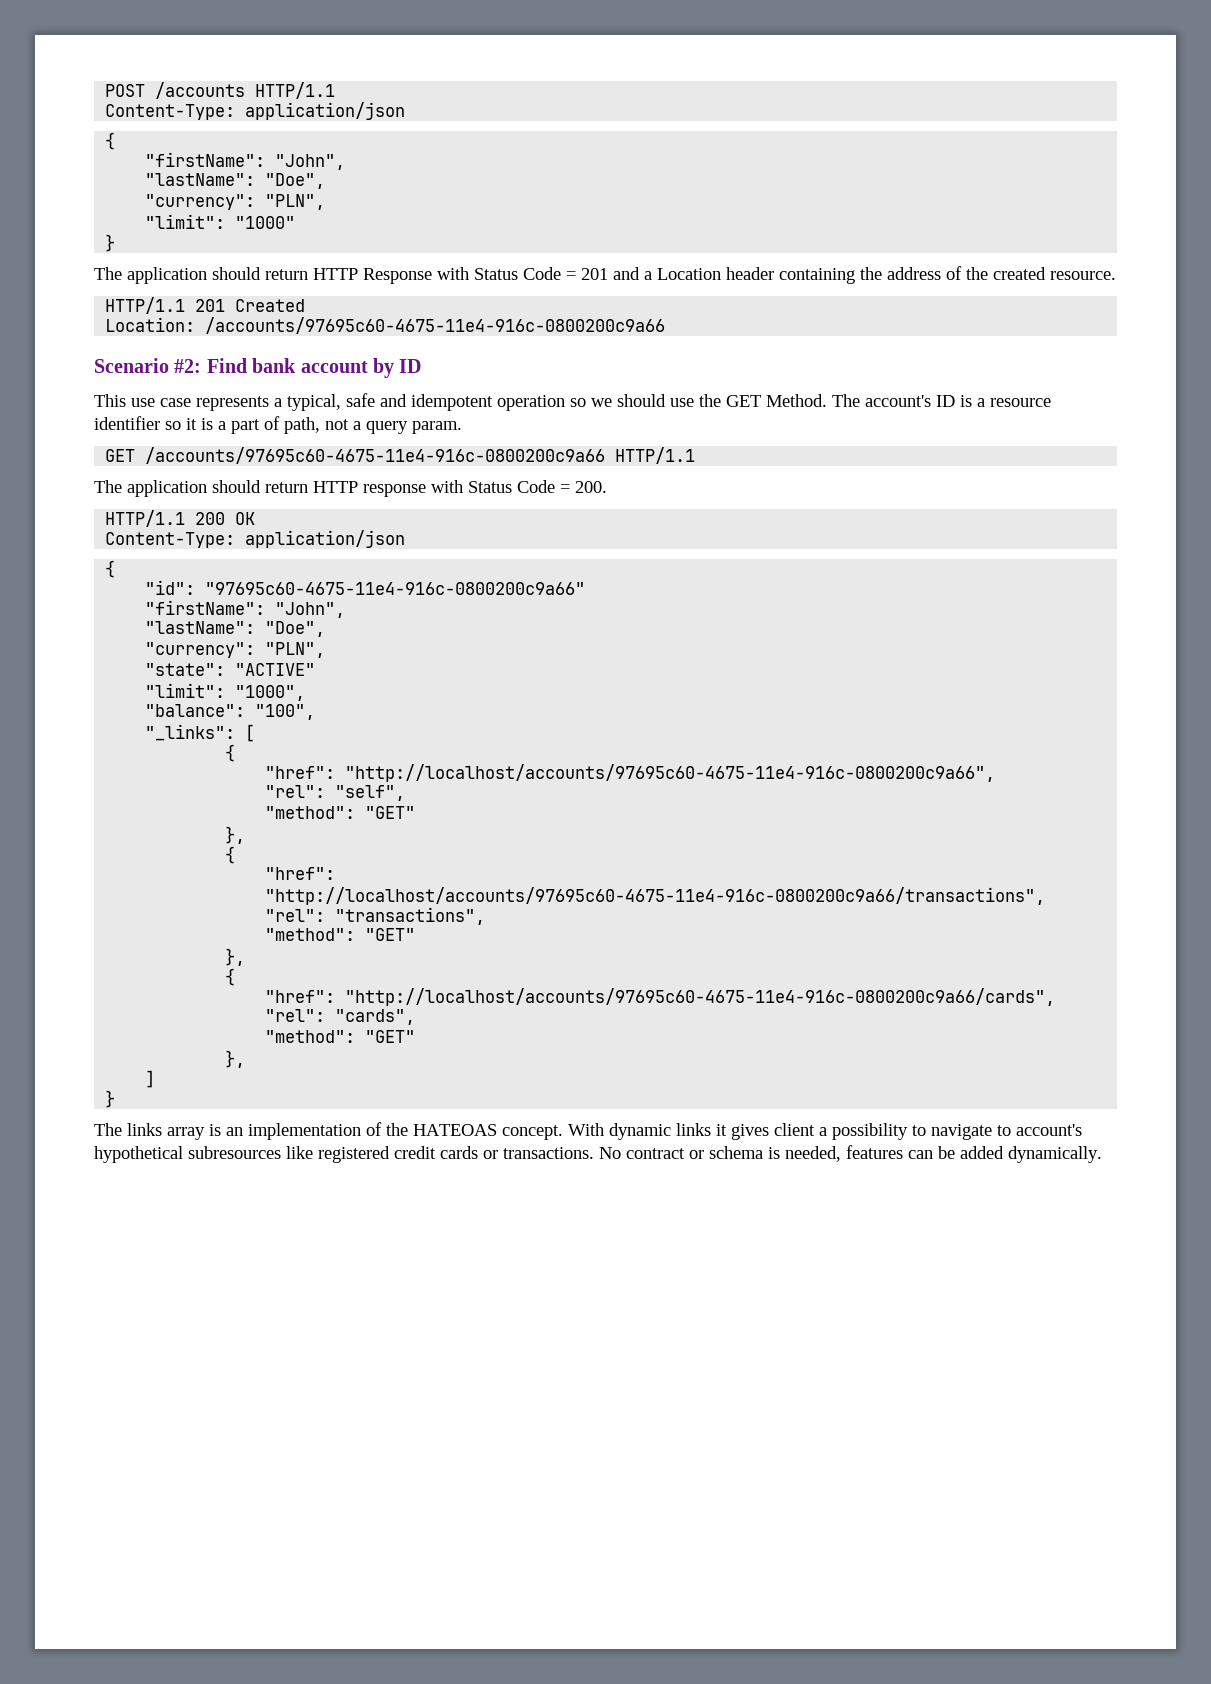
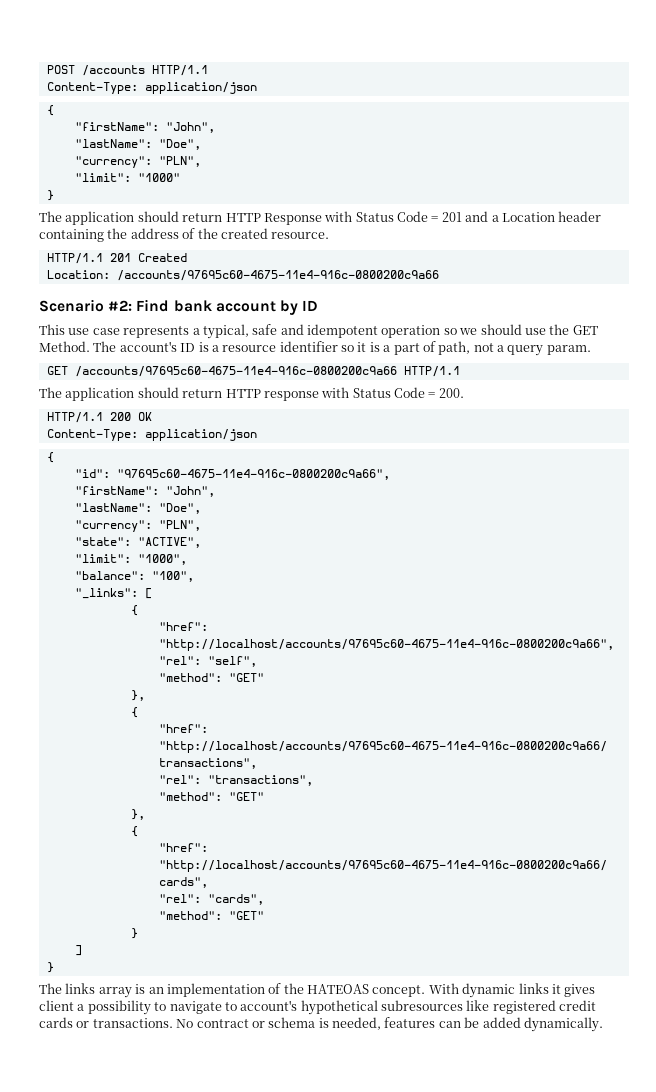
- "id": "97695c60-4675-11e4-916c-0800200c9a66"
+ "id": "97695c60-4675-11e4-916c-0800200c9a66",
- "state": "ACTIVE"
+ "state": "ACTIVE",
  "rel": "cards",
  "method": "GET"
- },
+ }

